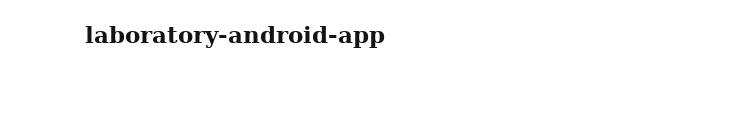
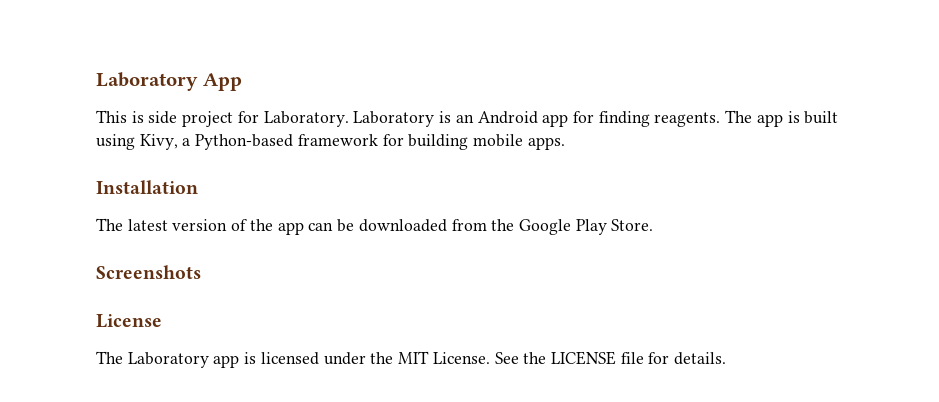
- laboratory-android-app
+ Laboratory App
+ This is side project for Laboratory. Laboratory is an Android app for finding reagents. The app is built using Kivy, a Python-based framework for building mobile apps.
+ Installation
+ The latest version of the app can be downloaded from the Google Play Store.
+ Screenshots
+ License
+ The Laboratory app is licensed under the MIT License. See the LICENSE file for details.

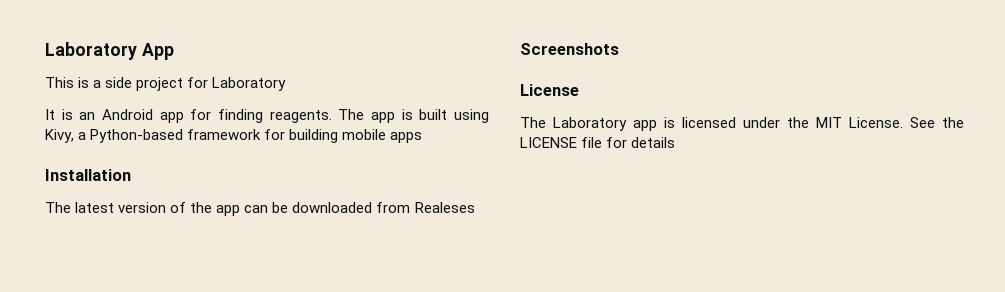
- This is side project for Laboratory. Laboratory is an Android app for finding reagents.
+ This is a side project for Laboratory
+ It is an Android app for finding reagents.
- The app is built using Kivy, a Python-based framework for building mobile apps.
+ The app is built using Kivy, a Python-based framework for building mobile apps
- The latest version of the app can be downloaded from the Google Play Store.
+ The latest version of the app can be downloaded from Realeses
- See the LICENSE file for details.
+ See the LICENSE file for details

